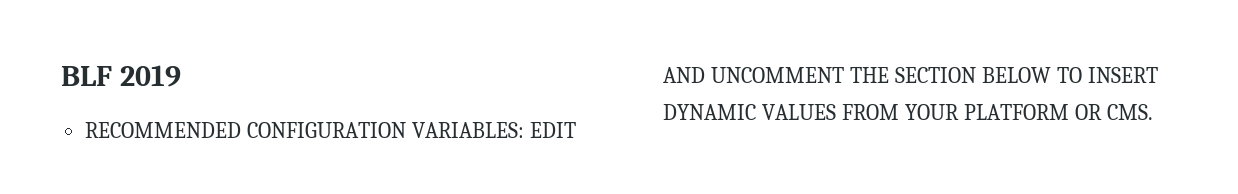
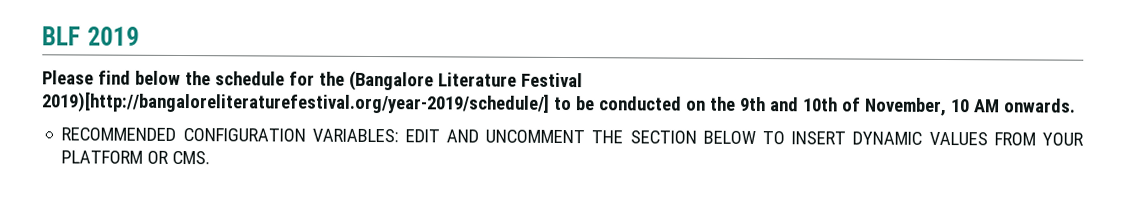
+ Please find below the schedule for the (Bangalore Literature Festival 2019)[http://bangaloreliteraturefestival.org/year-2019/schedule/] to be conducted on the 9th and 10th of November, 10 AM onwards.

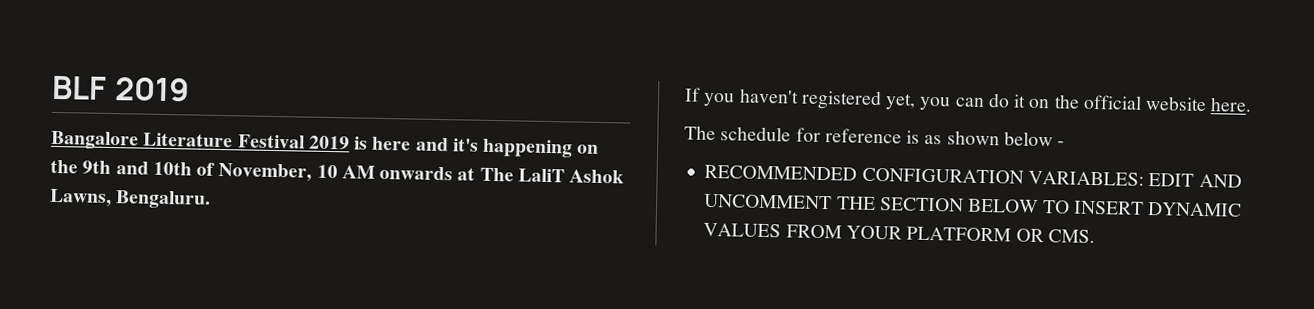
- Please find below the schedule for the (Bangalore Literature Festival 2019)[http://bangaloreliteraturefestival.org/year-2019/schedule/] to be conducted on the 9th and 10th of November, 10 AM onwards.
+ Bangalore Literature Festival 2019 is here and it's happening on the 9th and 10th of November, 10 AM onwards at The LaliT Ashok Lawns, Bengaluru.
+ If you haven't registered yet, you can do it on the official website here.
+ The schedule for reference is as shown below -

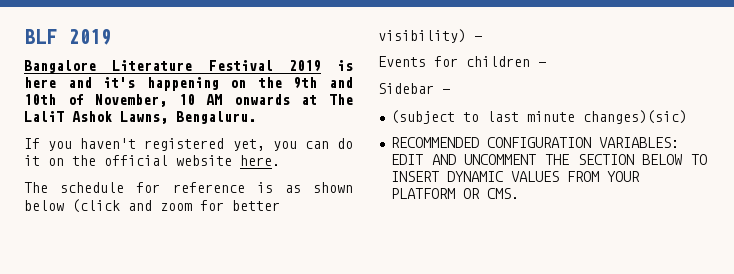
- The schedule for reference is as shown below -
+ The schedule for reference is as shown below (click and zoom for better visibility) -
+ Events for children -
+ Sidebar -
+ (subject to last minute changes)(sic)

